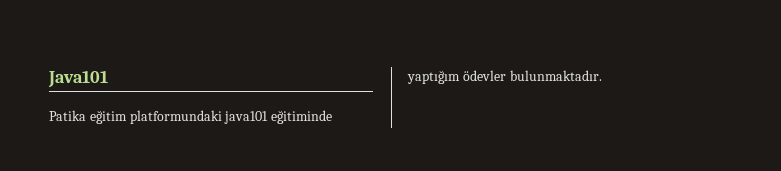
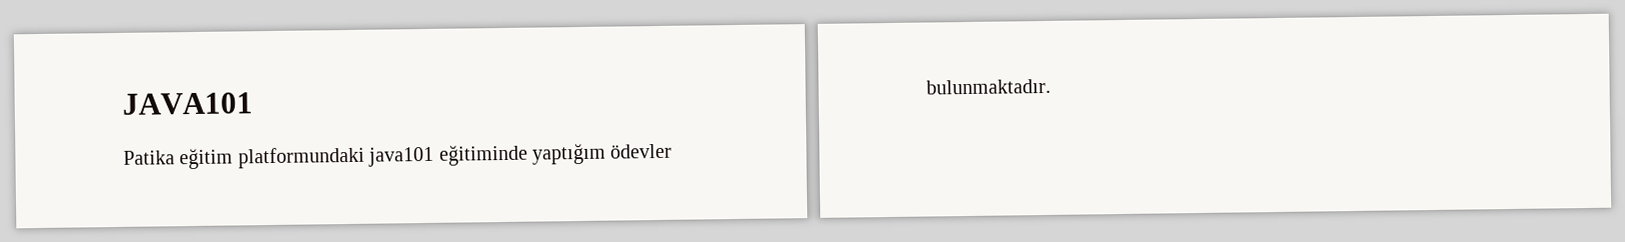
- Java101
+ JAVA101

